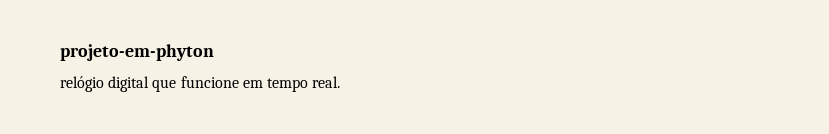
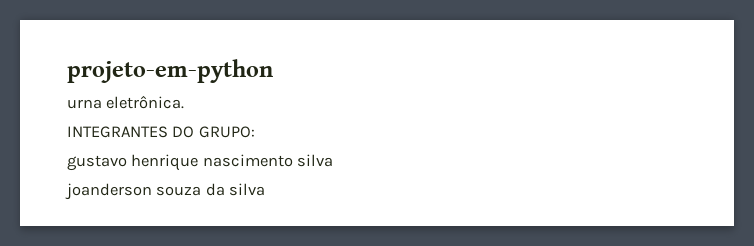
- projeto-em-phyton
- relógio digital que funcione em tempo real.
+ projeto-em-python
+ urna eletrônica.
+ INTEGRANTES DO GRUPO:
+ gustavo henrique nascimento silva
+ joanderson souza da silva

